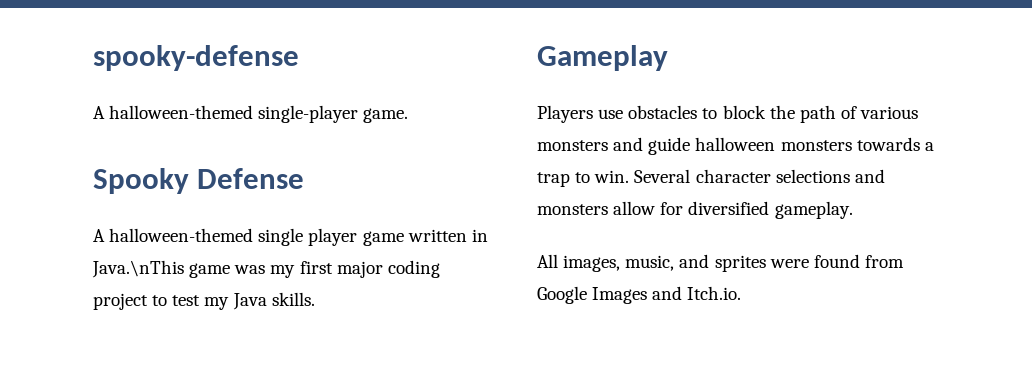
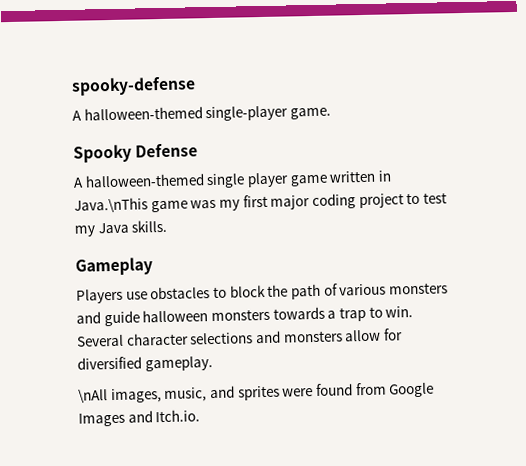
- All images, music, and sprites were found from Google Images and Itch.io.
+ \nAll images, music, and sprites were found from Google Images and Itch.io.

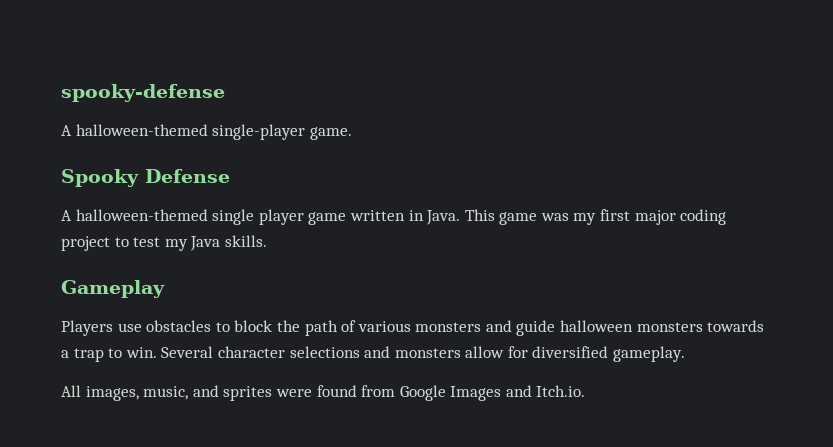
- A halloween-themed single player game written in Java.\nThis game was my first major coding project to test my Java skills.
+ A halloween-themed single player game written in Java. This game was my first major coding project to test my Java skills.
- \nAll images, music, and sprites were found from Google Images and Itch.io.
+ All images, music, and sprites were found from Google Images and Itch.io.

